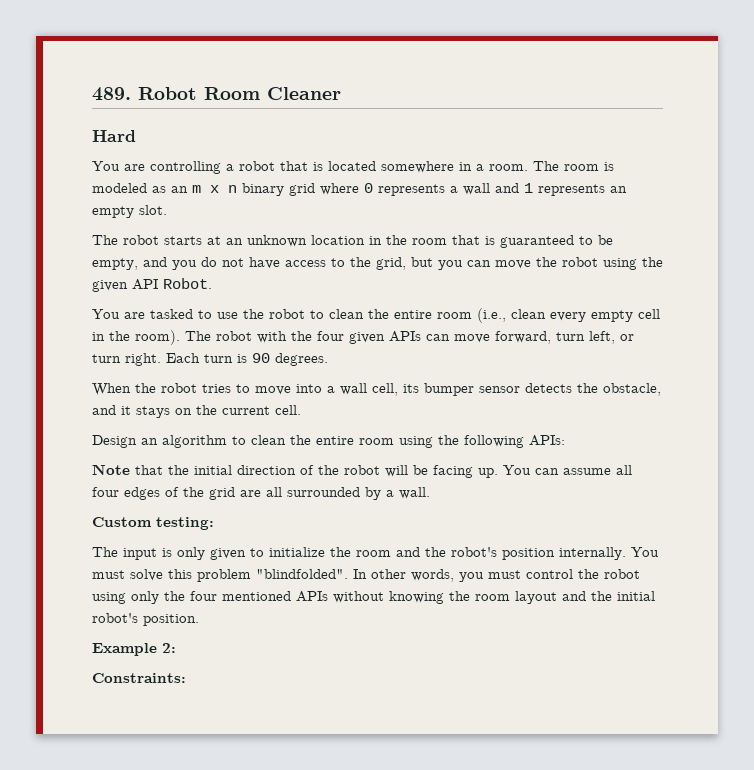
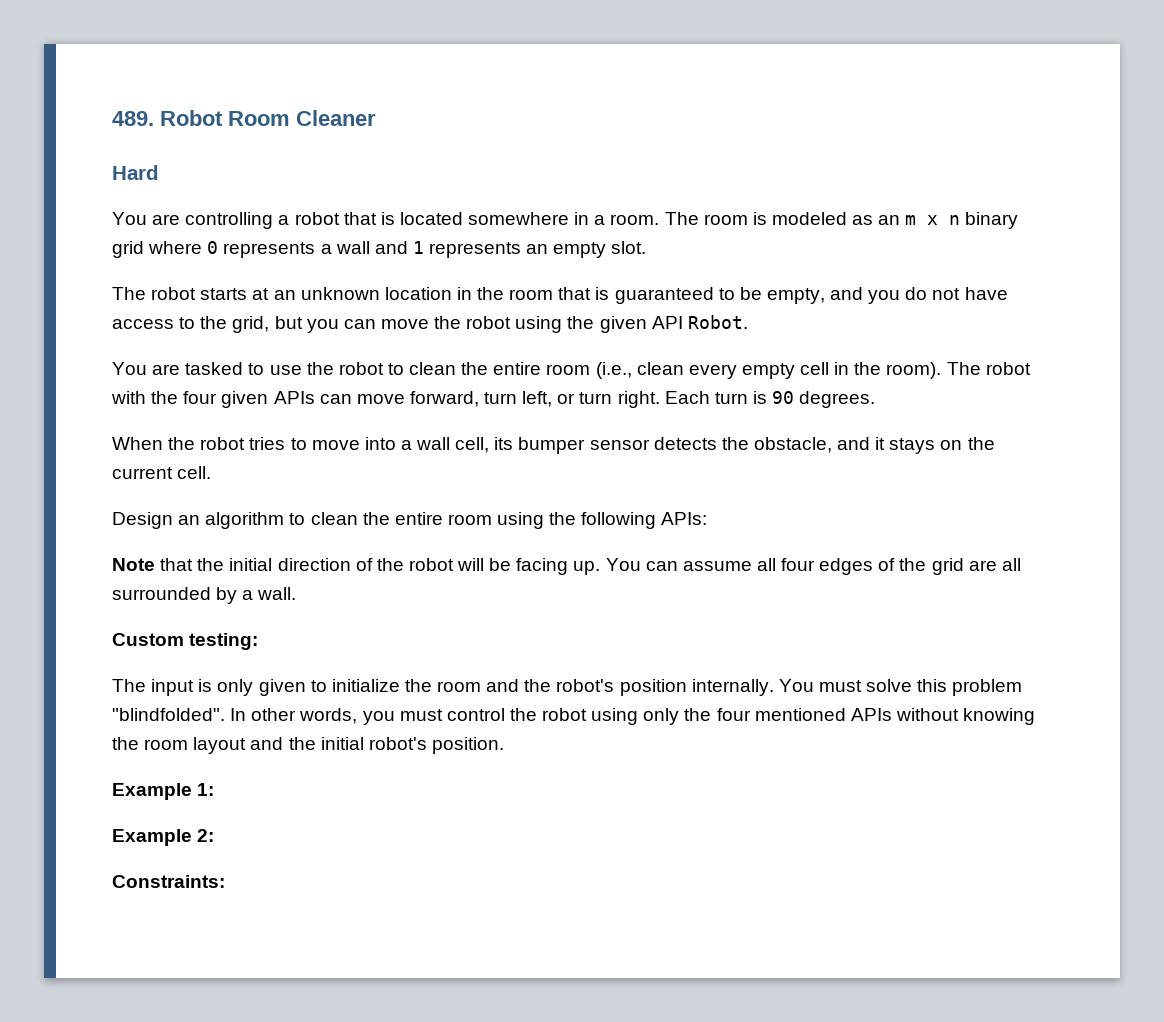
+ Example 1:

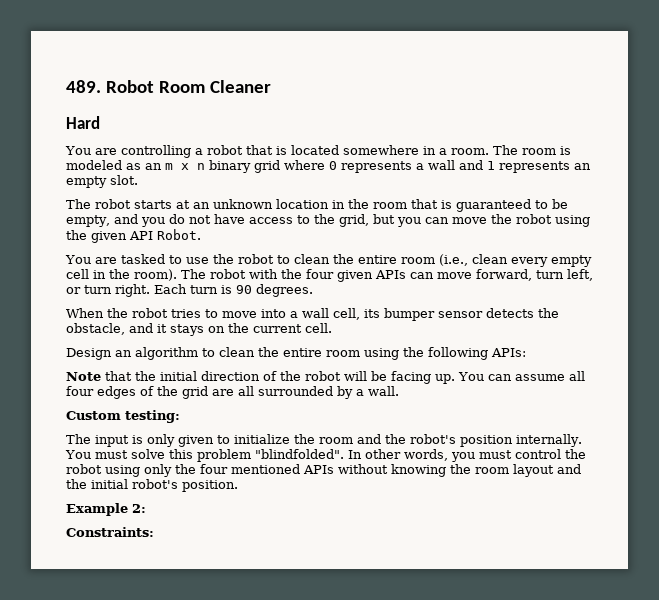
- Example 1:

